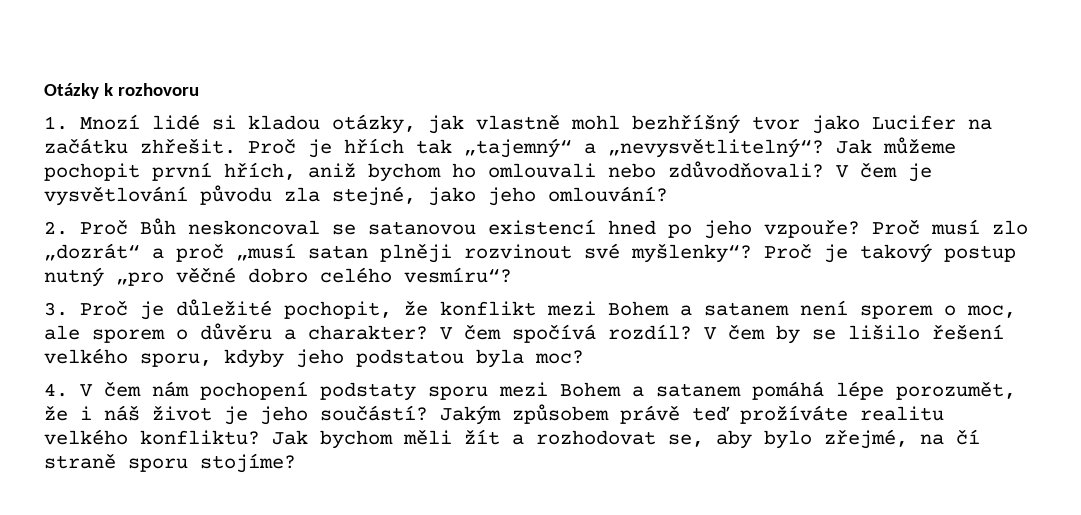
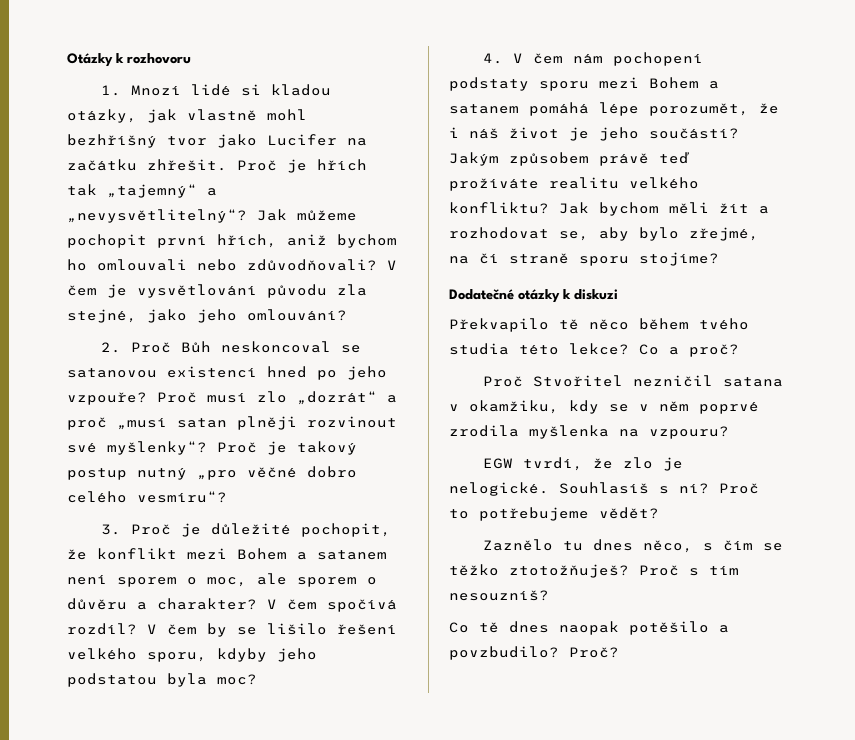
+ Dodatečné otázky k diskuzi
+ Překvapilo tě něco během tvého studia této lekce? Co a proč?
+ Proč Stvořitel nezničil satana v okamžiku, kdy se v něm poprvé zrodila myšlenka na vzpouru?
+ EGW tvrdí, že zlo je nelogické. Souhlasíš s ní? Proč to potřebujeme vědět?
+ Zaznělo tu dnes něco, s čím se těžko ztotožňuješ? Proč s tím nesouzníš?
+ Co tě dnes naopak potěšilo a povzbudilo? Proč?

